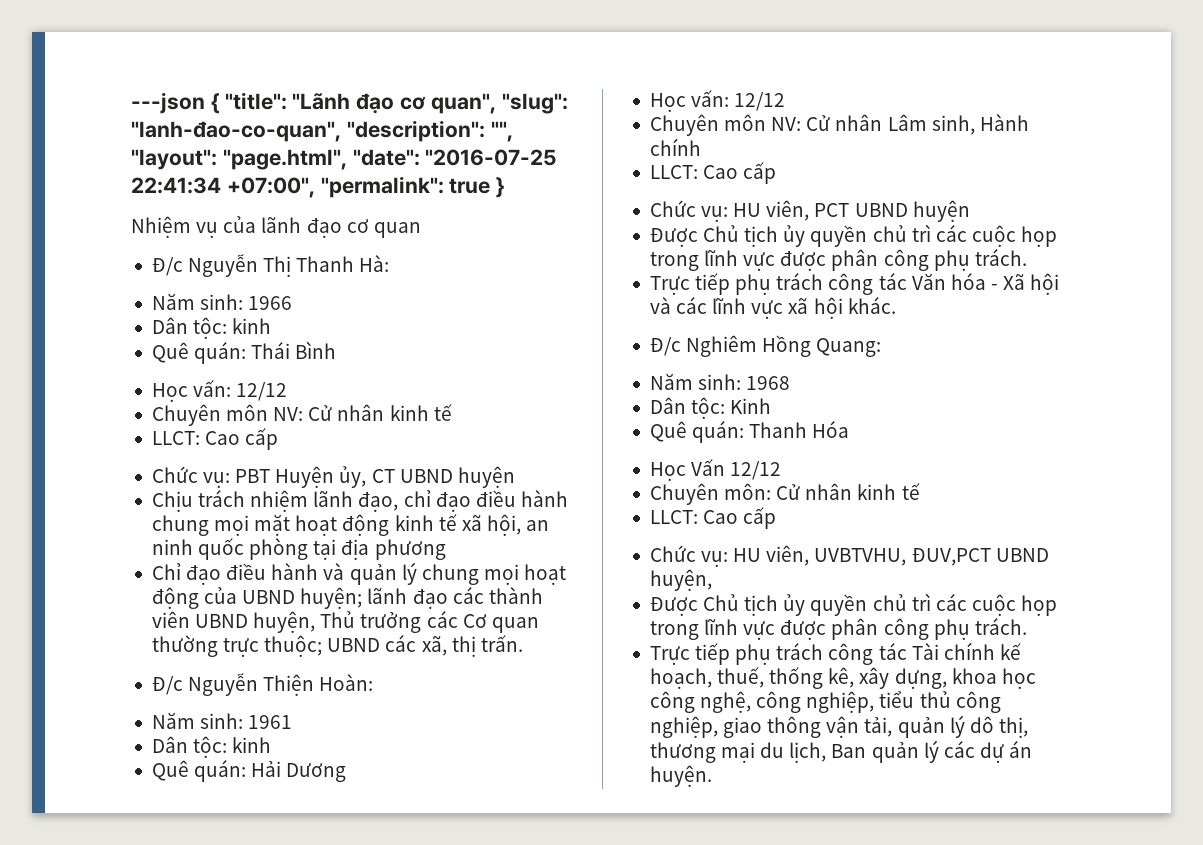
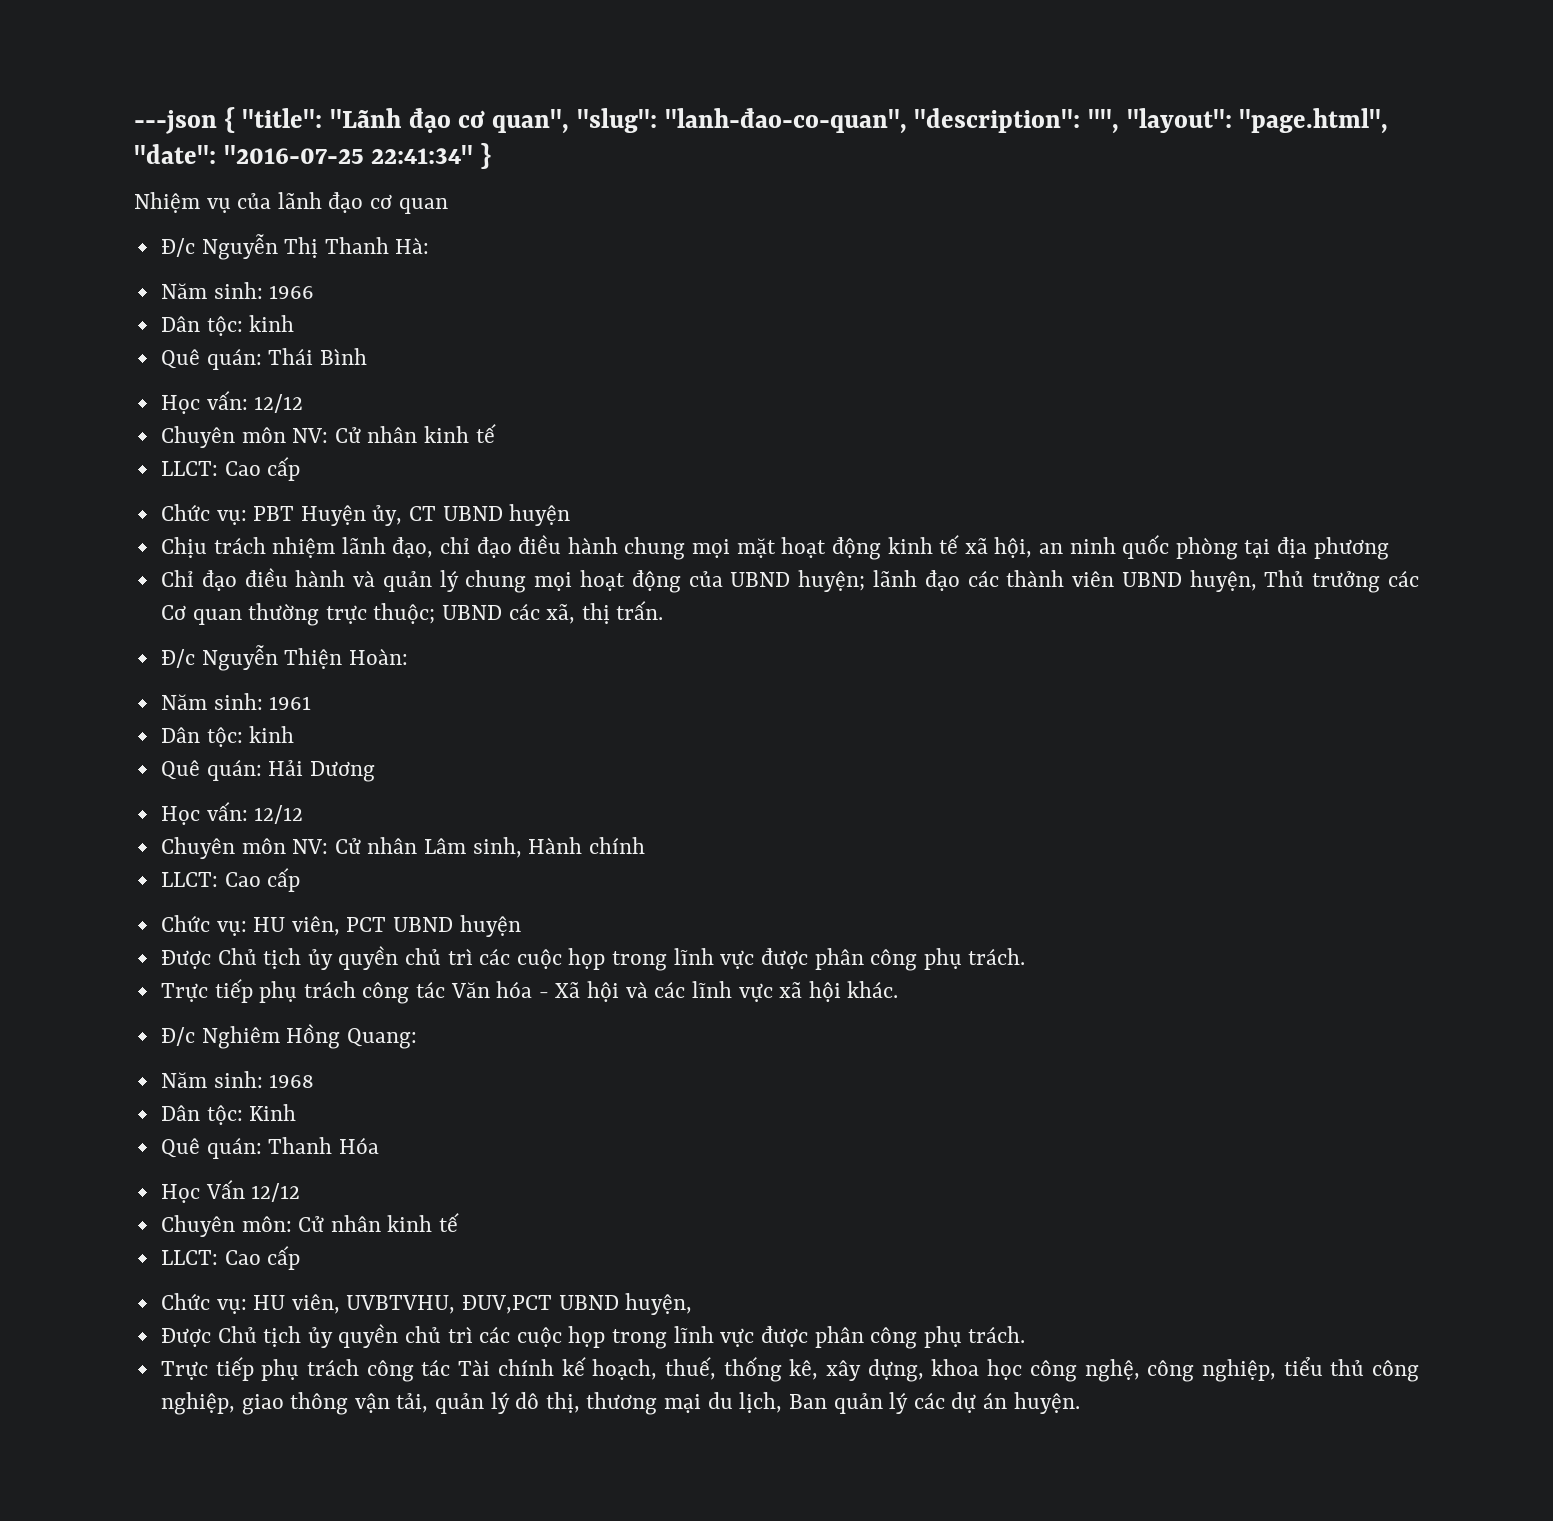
- ---json { "title": "Lãnh đạo cơ quan", "slug": "lanh-đao-co-quan", "description": "", "layout": "page.html", "date": "2016-07-25 22:41:34 +07:00", "permalink": true }
+ ---json { "title": "Lãnh đạo cơ quan", "slug": "lanh-đao-co-quan", "description": "", "layout": "page.html", "date": "2016-07-25 22:41:34" }

